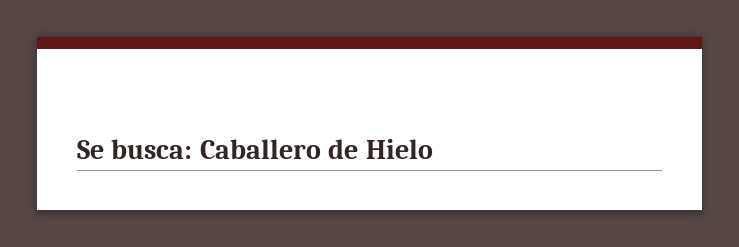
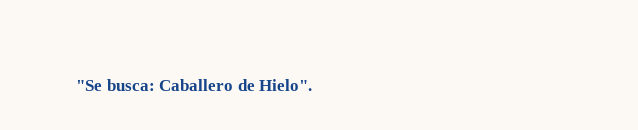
- Se busca: Caballero de Hielo
+ "Se busca: Caballero de Hielo".

